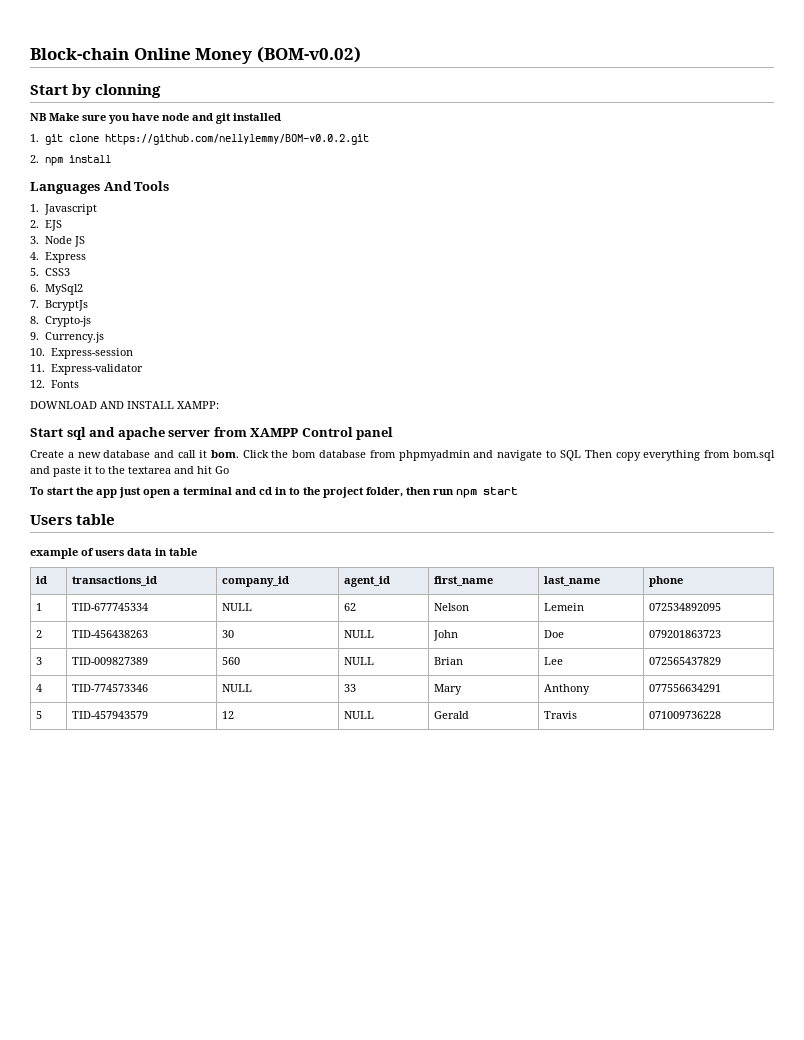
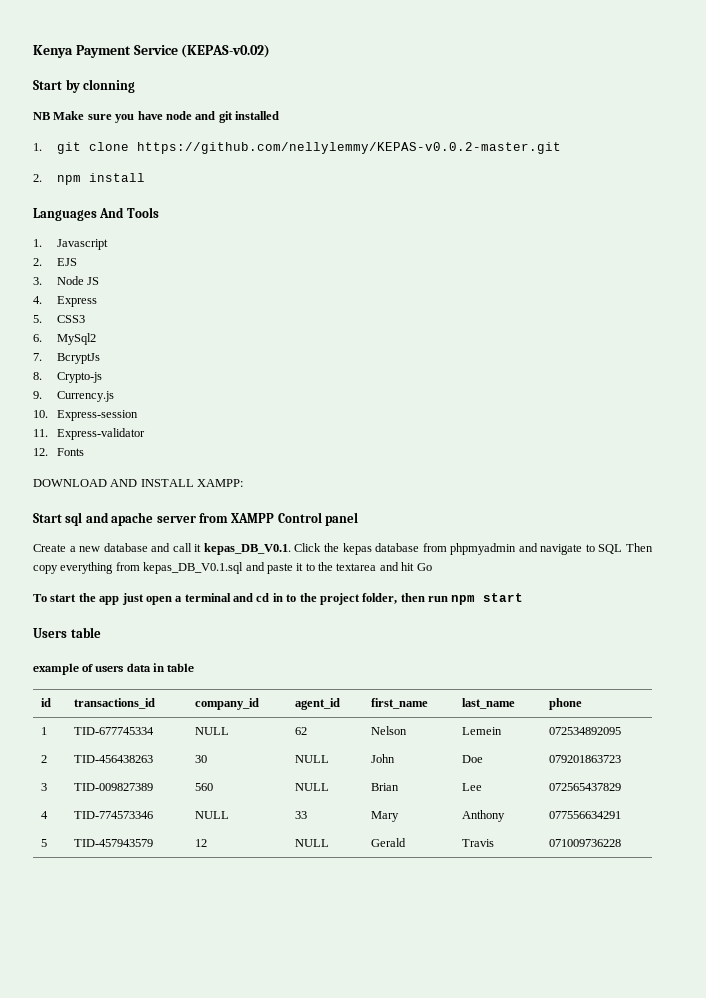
- Block-chain Online Money (BOM-v0.02)
+ Kenya Payment Service (KEPAS-v0.02)
- 1. git clone https://github.com/nellylemmy/BOM-v0.0.2.git
+ 1. git clone https://github.com/nellylemmy/KEPAS-v0.0.2-master.git
- Create a new database and call it bom. Click the bom database from phpmyadmin and navigate to SQL Then copy everything from bom.sql and paste it to the textarea and hit Go
+ Create a new database and call it kepas_DB_V0.1. Click the kepas database from phpmyadmin and navigate to SQL Then copy everything from kepas_DB_V0.1.sql and paste it to the textarea and hit Go

